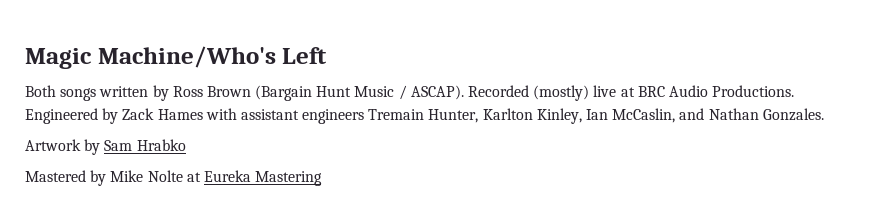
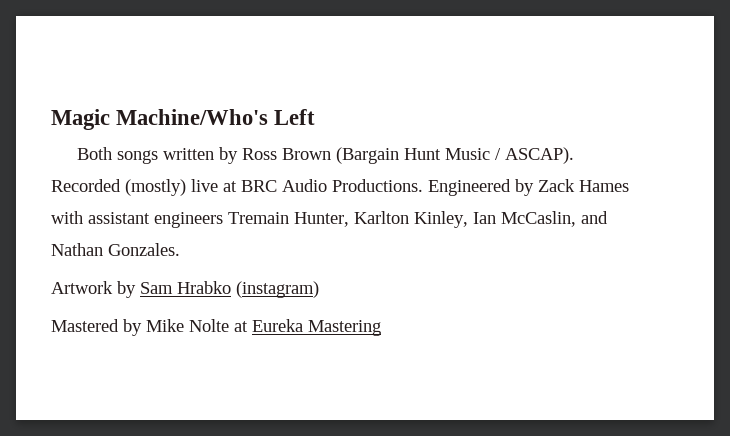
- Artwork by Sam Hrabko
+ Artwork by Sam Hrabko (instagram)

